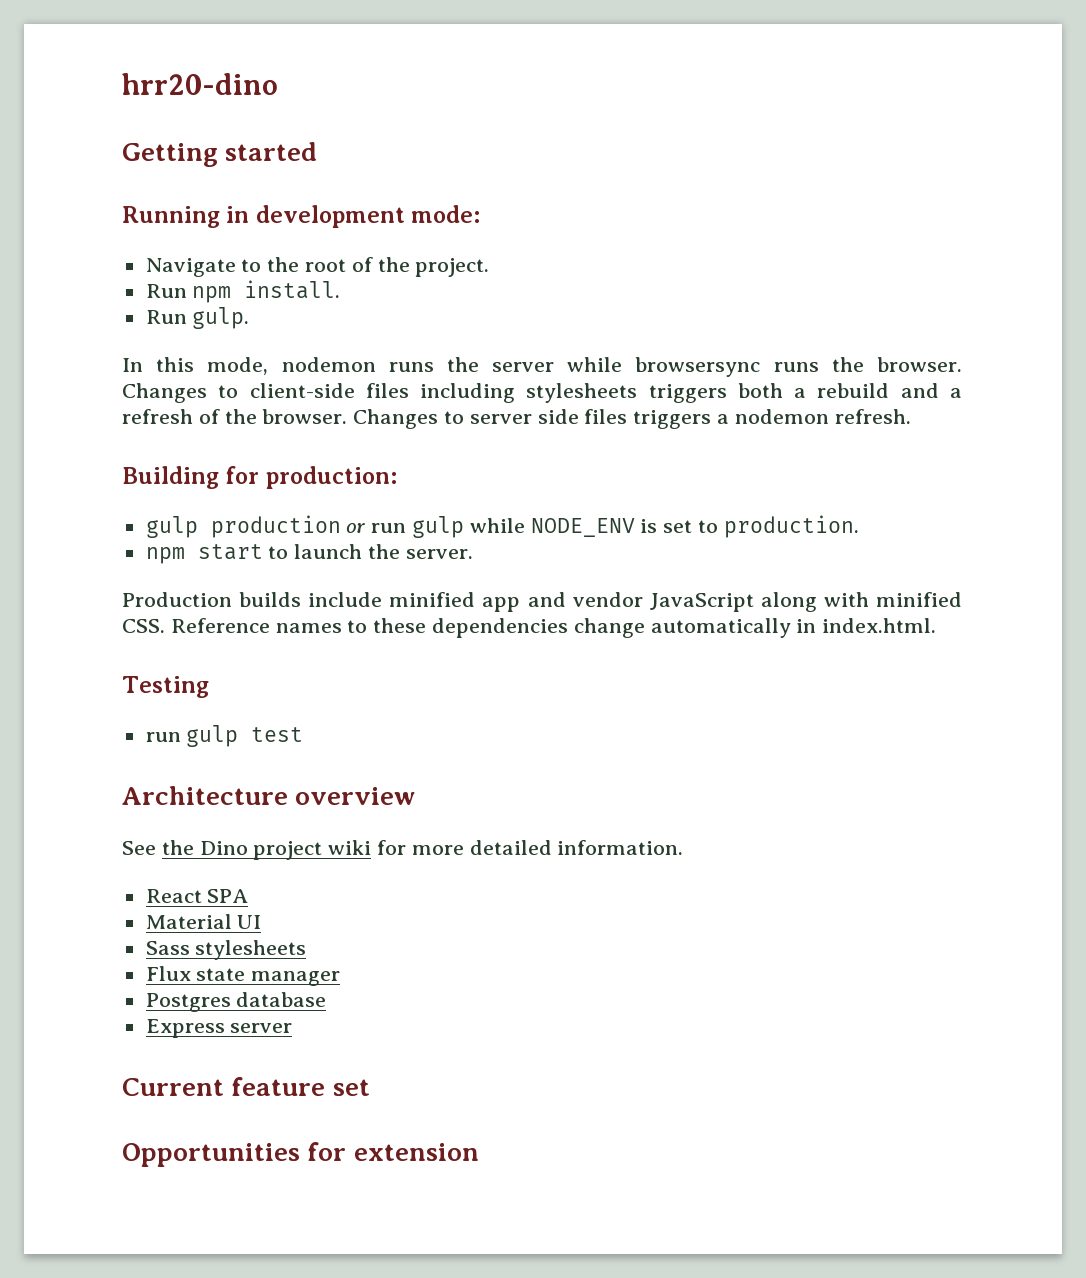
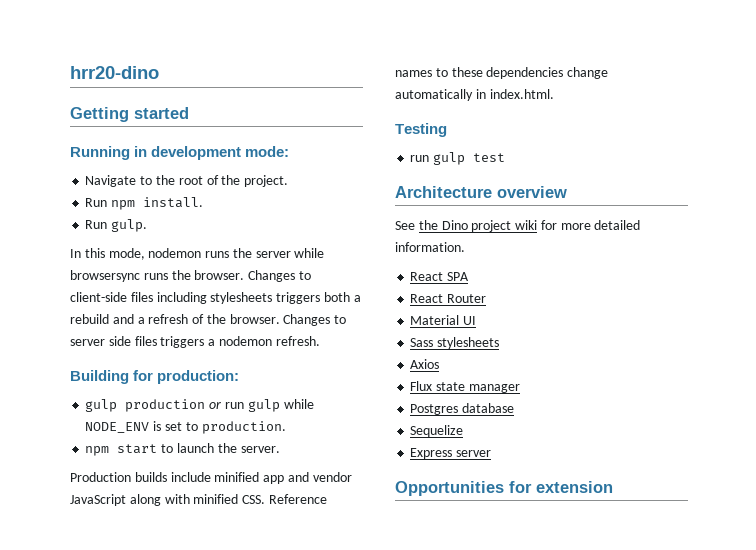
+ React Router
+ Axios
+ Sequelize
- Current feature set

